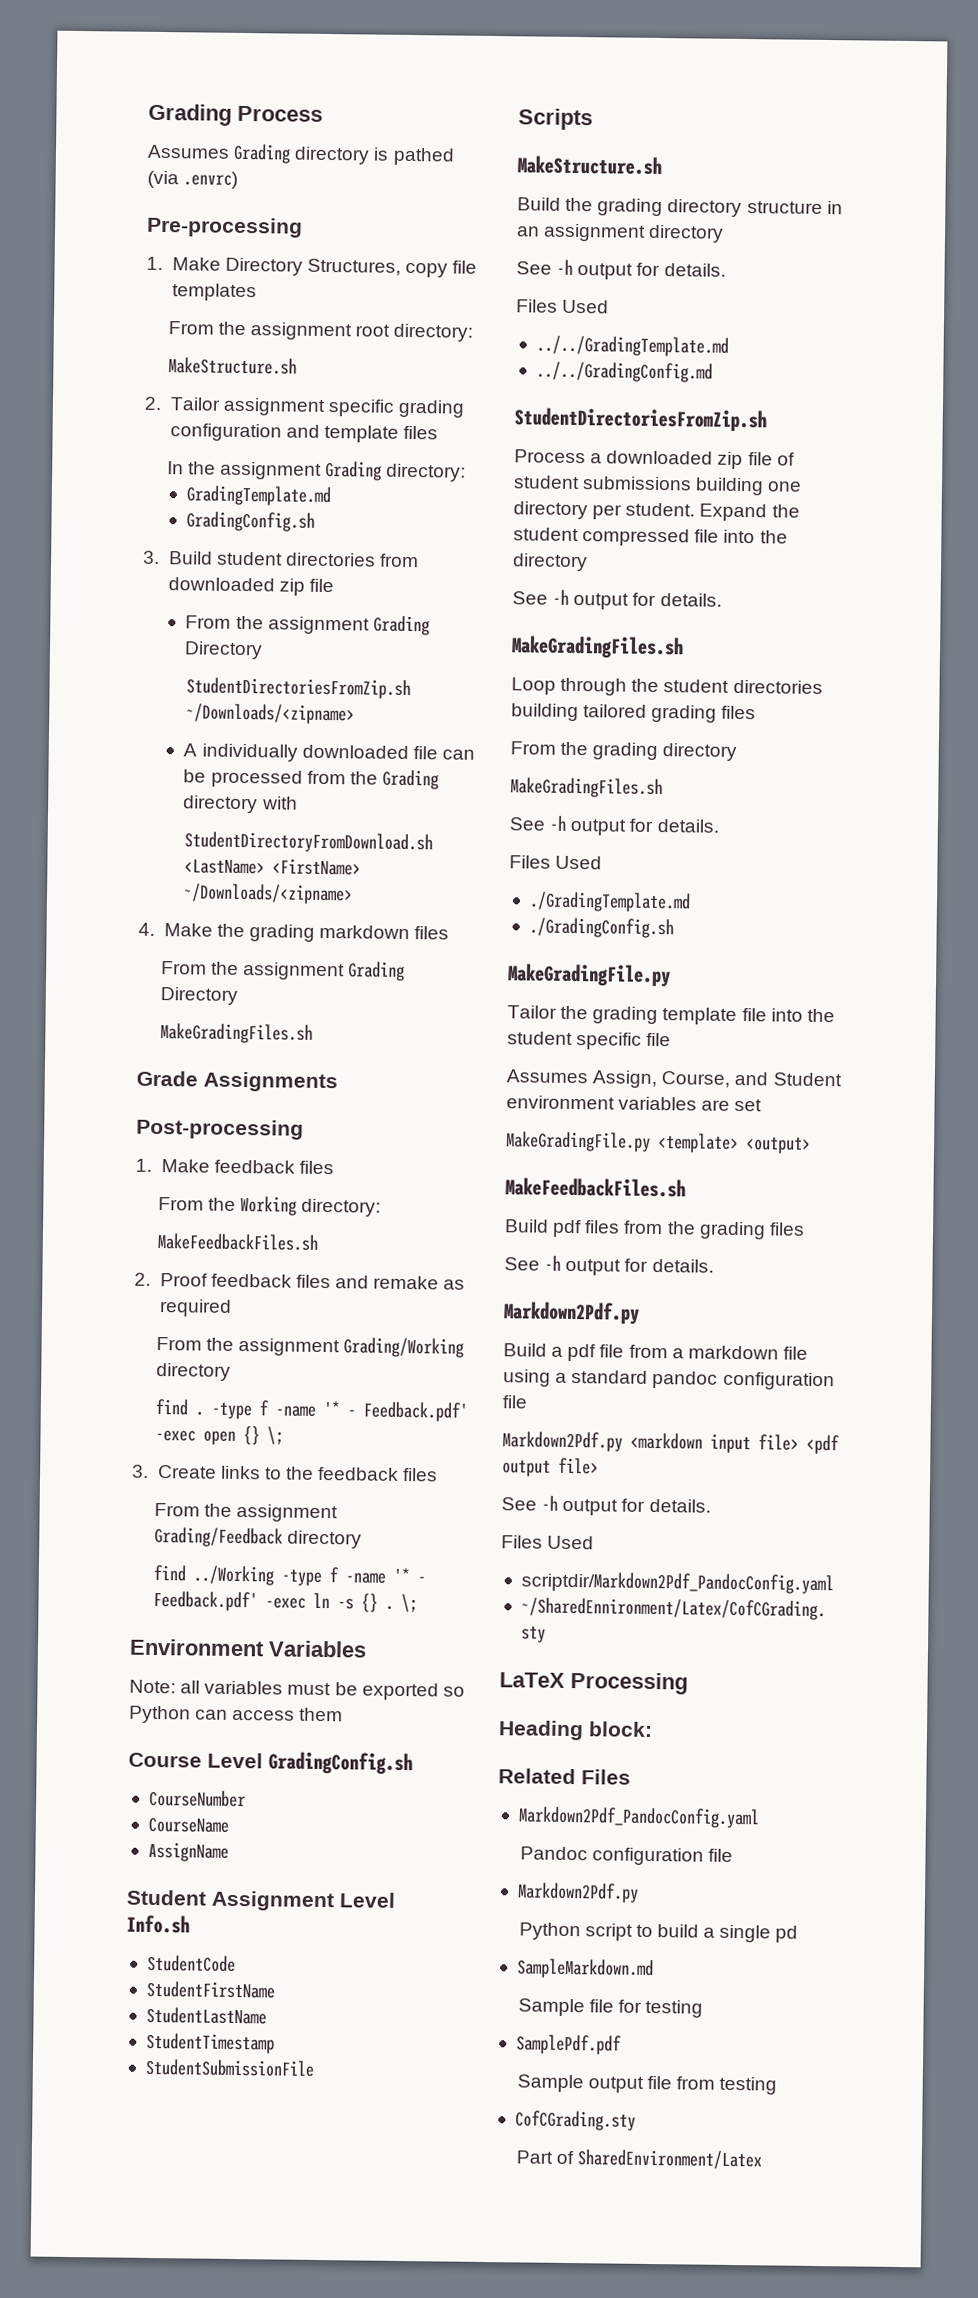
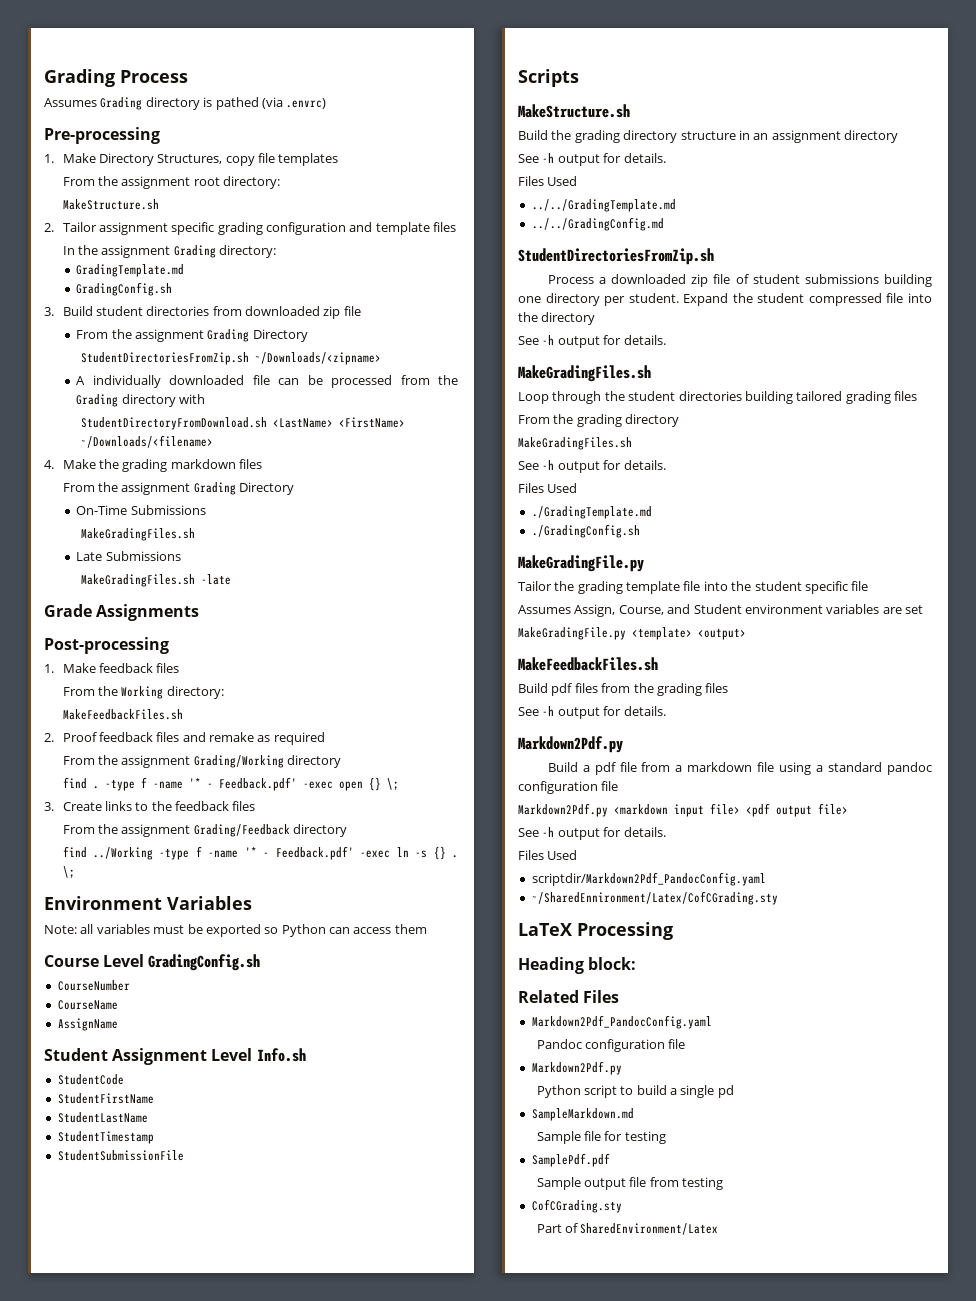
- StudentDirectoryFromDownload.sh <LastName> <FirstName> ~/Downloads/<zipname>
+ StudentDirectoryFromDownload.sh <LastName> <FirstName> ~/Downloads/<filename>
  4. Make the grading markdown files
  From the assignment Grading Directory
+ On-Time Submissions
  MakeGradingFiles.sh
+ Late Submissions
+ MakeGradingFiles.sh -late

